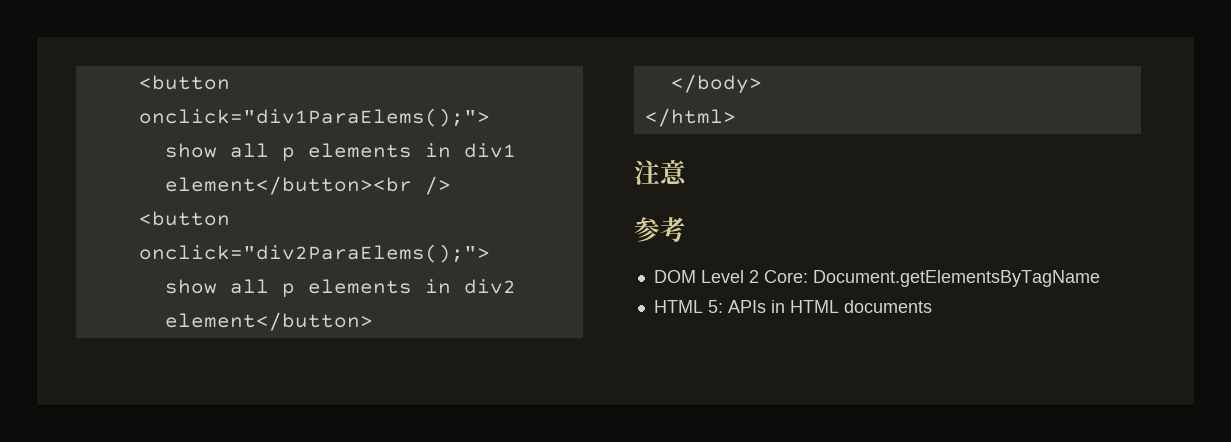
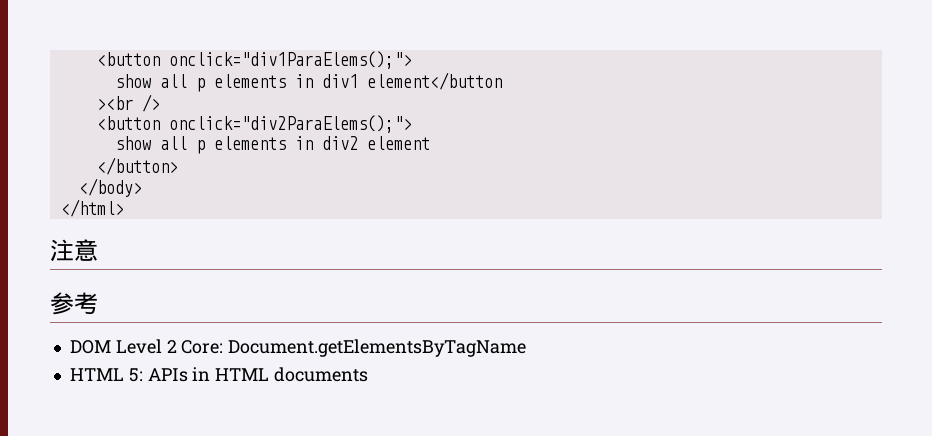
- show all p elements in div1 element</button><br />
+ show all p elements in div1 element</button
+ ><br />
- show all p elements in div2 element</button>
+ show all p elements in div2 element
+ </button>

